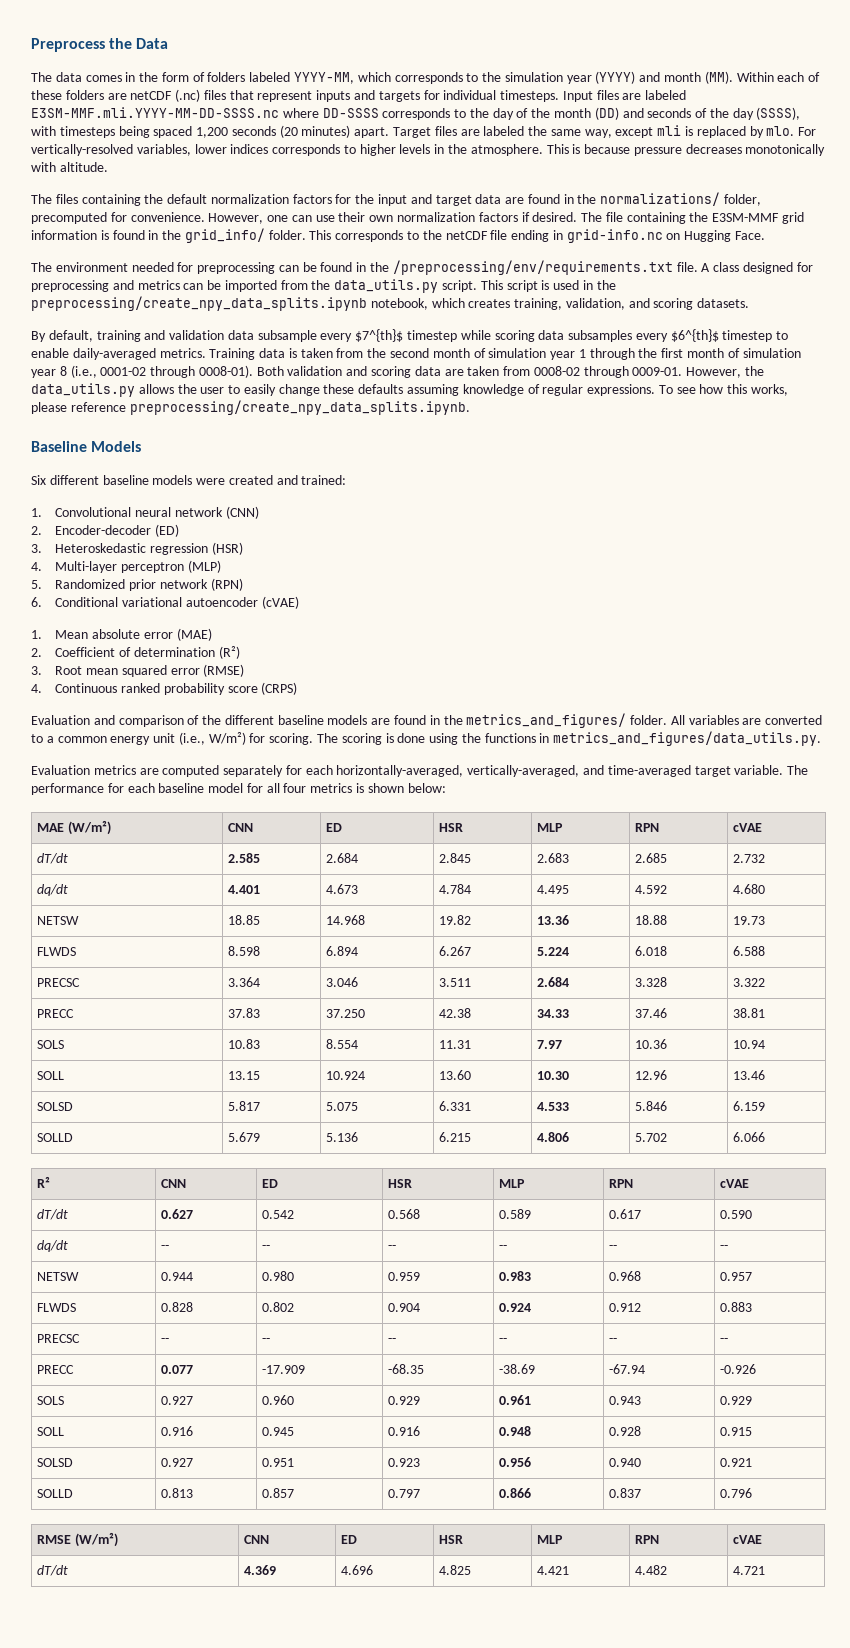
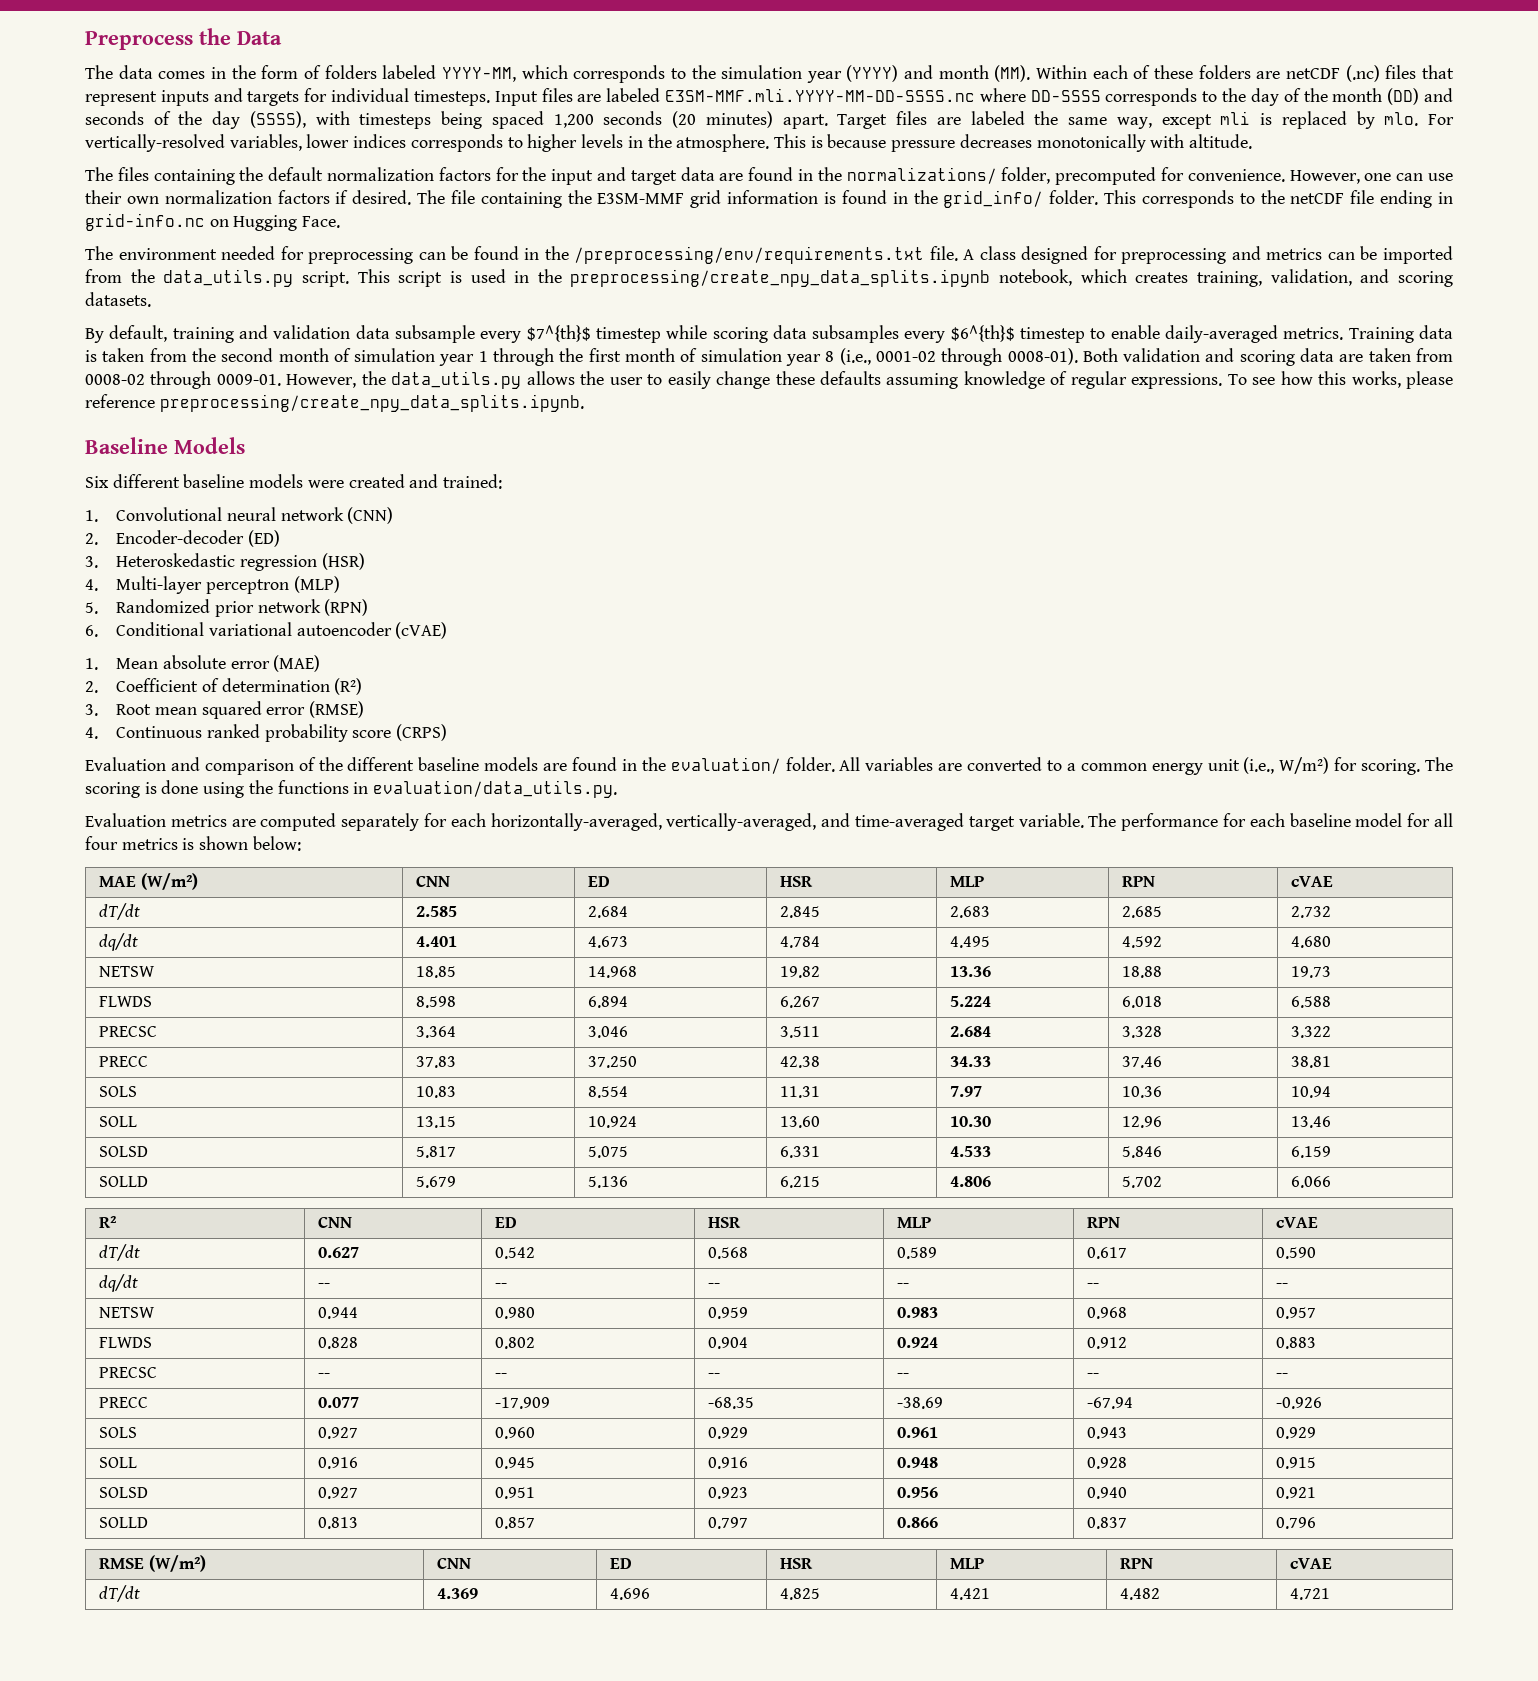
- Evaluation and comparison of the different baseline models are found in the metrics_and_figures/ folder.
+ Evaluation and comparison of the different baseline models are found in the evaluation/ folder.
- The scoring is done using the functions in metrics_and_figures/data_utils.py.
+ The scoring is done using the functions in evaluation/data_utils.py.

